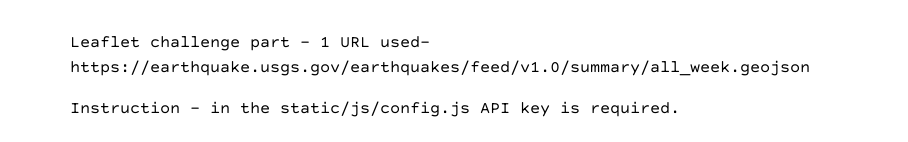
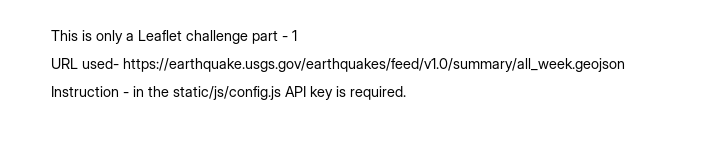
- Leaflet challenge part - 1 URL used- https://earthquake.usgs.gov/earthquakes/feed/v1.0/summary/all_week.geojson
+ This is only a Leaflet challenge part - 1
+ URL used- https://earthquake.usgs.gov/earthquakes/feed/v1.0/summary/all_week.geojson

